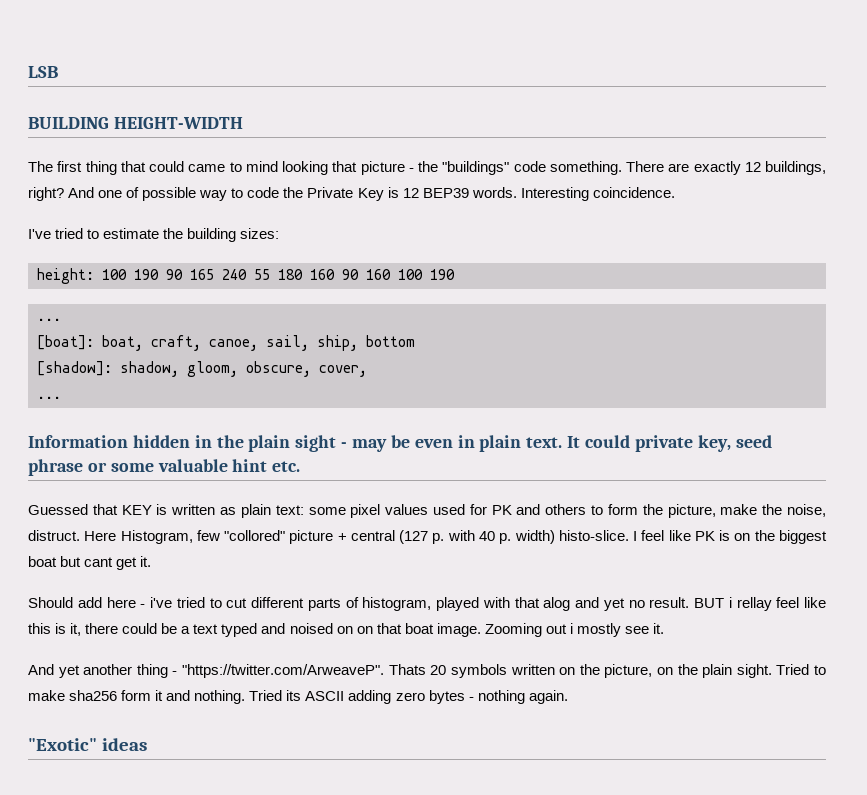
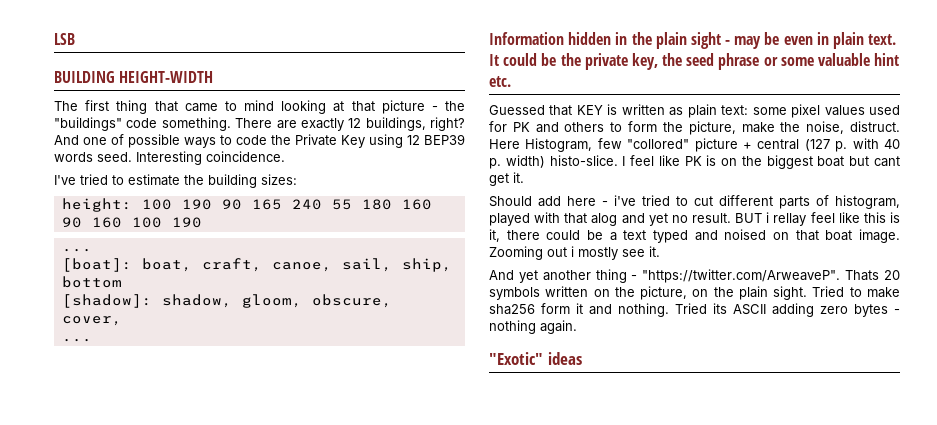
- The first thing that could came to mind looking that picture - the "buildings" code something.
+ The first thing that came to mind looking at that picture - the "buildings" code something.
- And one of possible way to code the Private Key is 12 BEP39 words.
+ And one of possible ways to code the Private Key using 12 BEP39 words seed.
- It could private key, seed phrase or some valuable hint etc.
+ It could be the private key, the seed phrase or some valuable hint etc.
- BUT i rellay feel like this is it, there could be a text typed and noised on on that boat image.
+ BUT i rellay feel like this is it, there could be a text typed and noised on that boat image.

